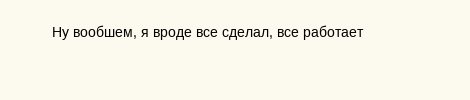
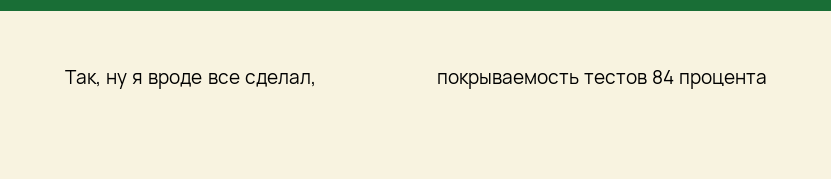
- Ну вообшем, я вроде все сделал, все работает
+ Так, ну я вроде все сделал, покрываемость тестов 84 процента

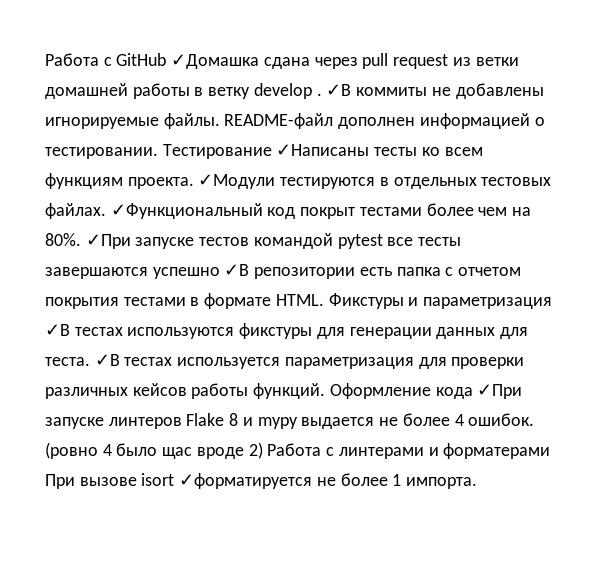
- Так, ну я вроде все сделал, покрываемость тестов 84 процента
+ Работа с GitHub ✓Домашка сдана через pull request из ветки домашней работы в ветку develop . ✓В коммиты не добавлены игнорируемые файлы. README-файл дополнен информацией о тестировании. Тестирование ✓Написаны тесты ко всем функциям проекта. ✓Модули тестируются в отдельных тестовых файлах. ✓Функциональный код покрыт тестами более чем на 80%. ✓При запуске тестов командой pytest все тесты завершаются успешно ✓В репозитории есть папка с отчетом покрытия тестами в формате HTML. Фикстуры и параметризация ✓В тестах используются фикстуры для генерации данных для теста. ✓В тестах используется параметризация для проверки различных кейсов работы функций. Оформление кода ✓При запуске линтеров Flake 8 и mypy выдается не более 4 ошибок. (ровно 4 было щас вроде 2) Работа с линтерами и форматерами При вызове isort ✓форматируется не более 1 импорта.

